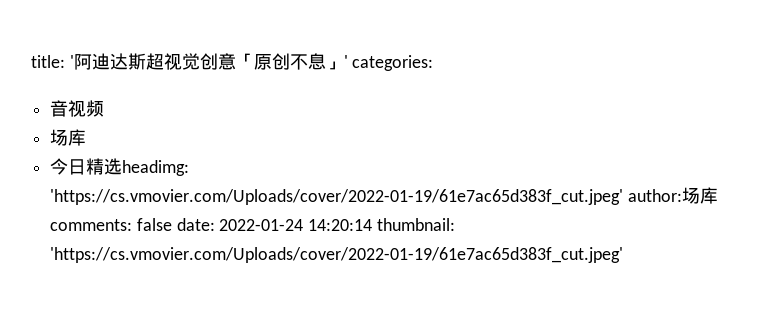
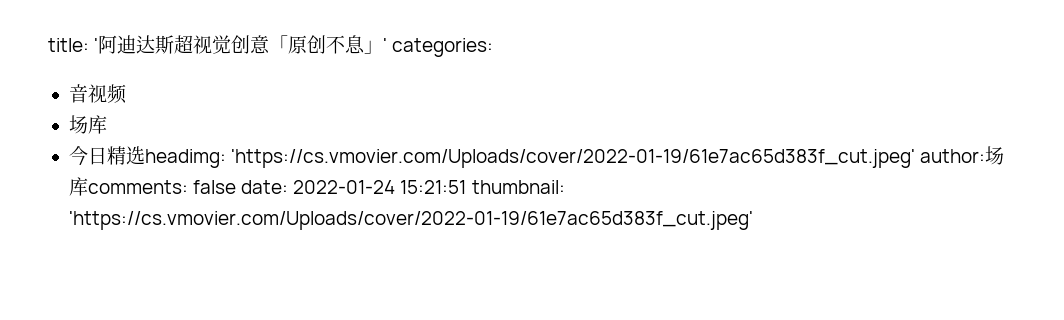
- 今日精选headimg: 'https://cs.vmovier.com/Uploads/cover/2022-01-19/61e7ac65d383f_cut.jpeg' author:场库comments: false date: 2022-01-24 14:20:14 thumbnail: 'https://cs.vmovier.com/Uploads/cover/2022-01-19/61e7ac65d383f_cut.jpeg'
+ 今日精选headimg: 'https://cs.vmovier.com/Uploads/cover/2022-01-19/61e7ac65d383f_cut.jpeg' author:场库comments: false date: 2022-01-24 15:21:51 thumbnail: 'https://cs.vmovier.com/Uploads/cover/2022-01-19/61e7ac65d383f_cut.jpeg'

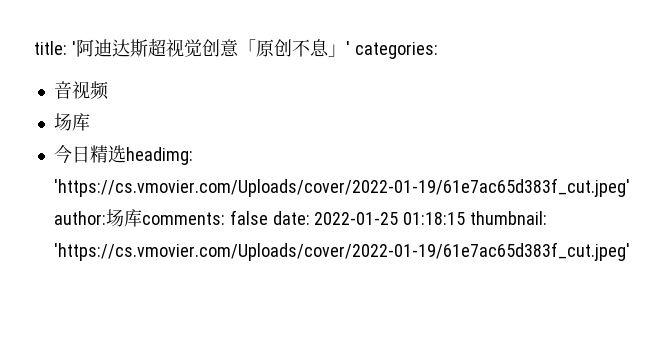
- 今日精选headimg: 'https://cs.vmovier.com/Uploads/cover/2022-01-19/61e7ac65d383f_cut.jpeg' author:场库comments: false date: 2022-01-24 15:21:51 thumbnail: 'https://cs.vmovier.com/Uploads/cover/2022-01-19/61e7ac65d383f_cut.jpeg'
+ 今日精选headimg: 'https://cs.vmovier.com/Uploads/cover/2022-01-19/61e7ac65d383f_cut.jpeg' author:场库comments: false date: 2022-01-25 01:18:15 thumbnail: 'https://cs.vmovier.com/Uploads/cover/2022-01-19/61e7ac65d383f_cut.jpeg'

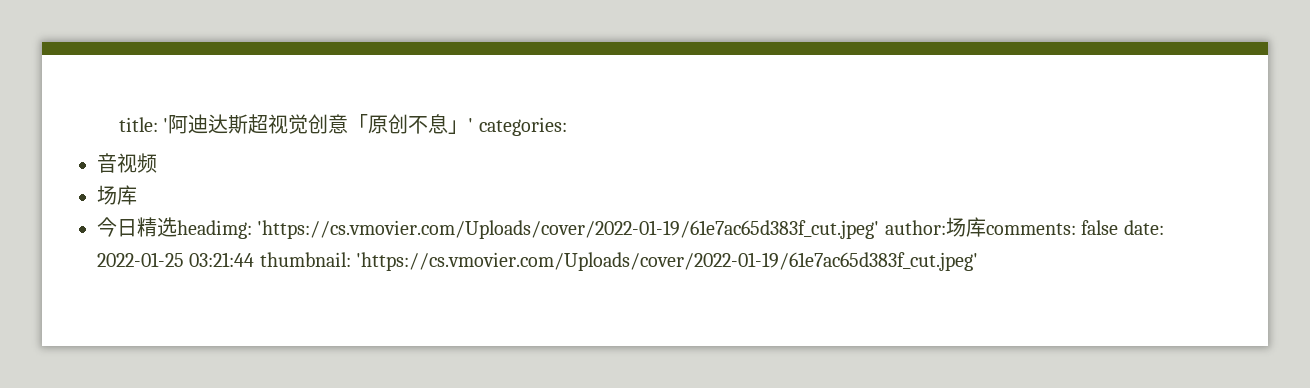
- 今日精选headimg: 'https://cs.vmovier.com/Uploads/cover/2022-01-19/61e7ac65d383f_cut.jpeg' author:场库comments: false date: 2022-01-25 01:18:15 thumbnail: 'https://cs.vmovier.com/Uploads/cover/2022-01-19/61e7ac65d383f_cut.jpeg'
+ 今日精选headimg: 'https://cs.vmovier.com/Uploads/cover/2022-01-19/61e7ac65d383f_cut.jpeg' author:场库comments: false date: 2022-01-25 03:21:44 thumbnail: 'https://cs.vmovier.com/Uploads/cover/2022-01-19/61e7ac65d383f_cut.jpeg'

